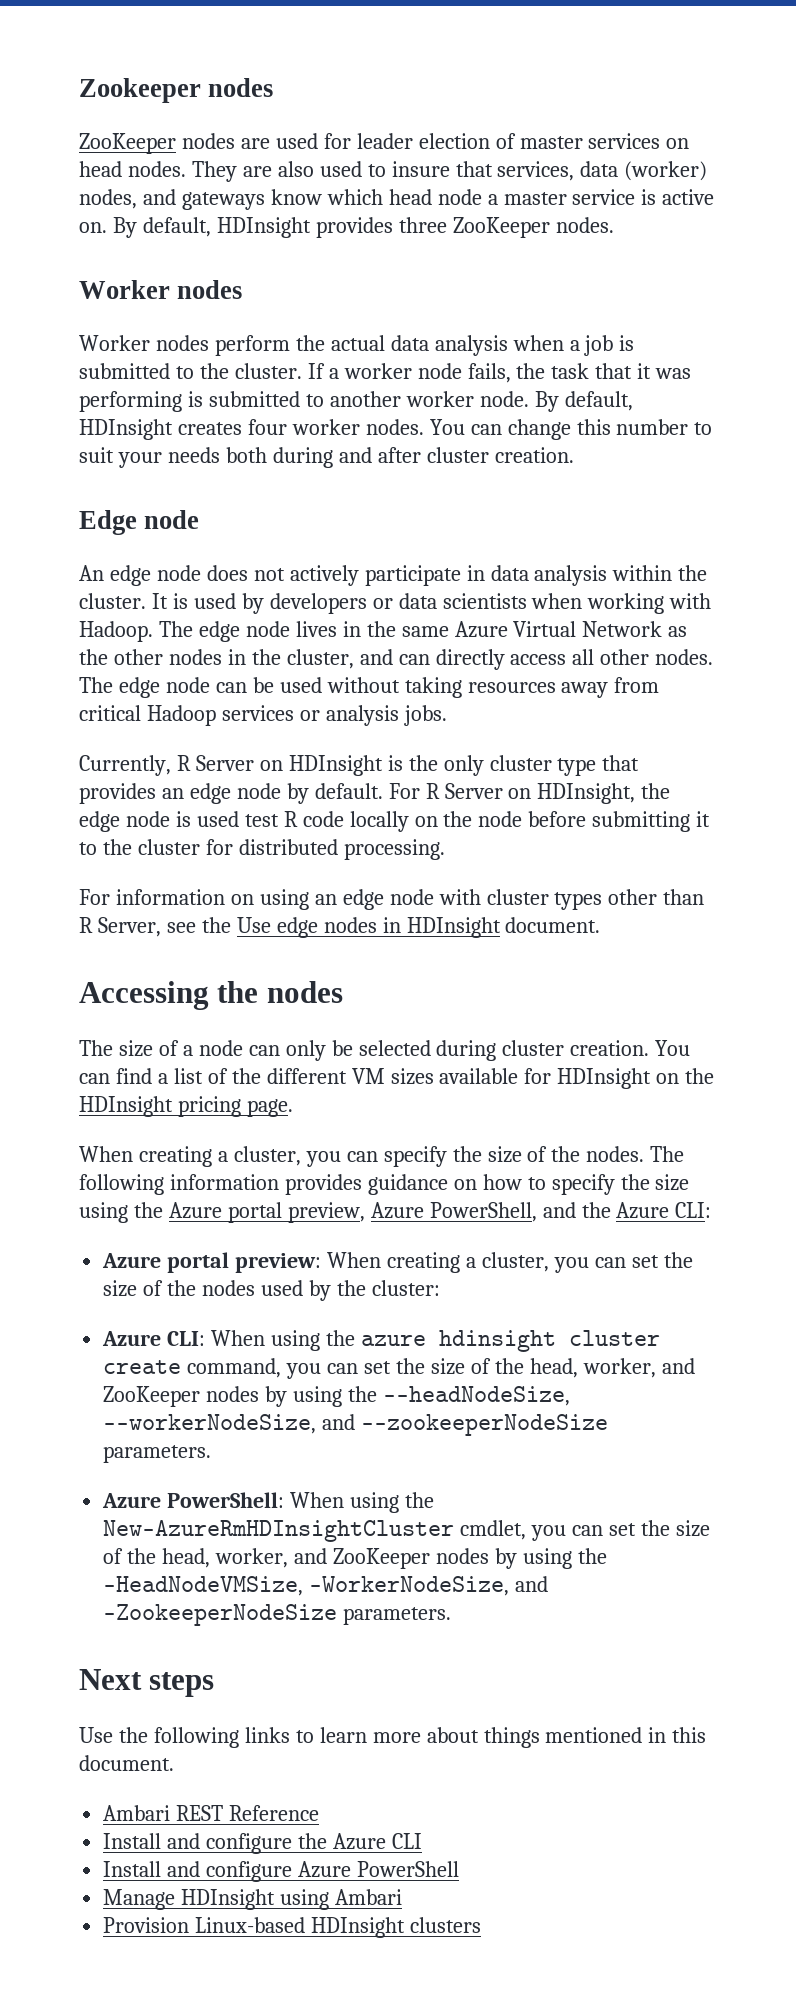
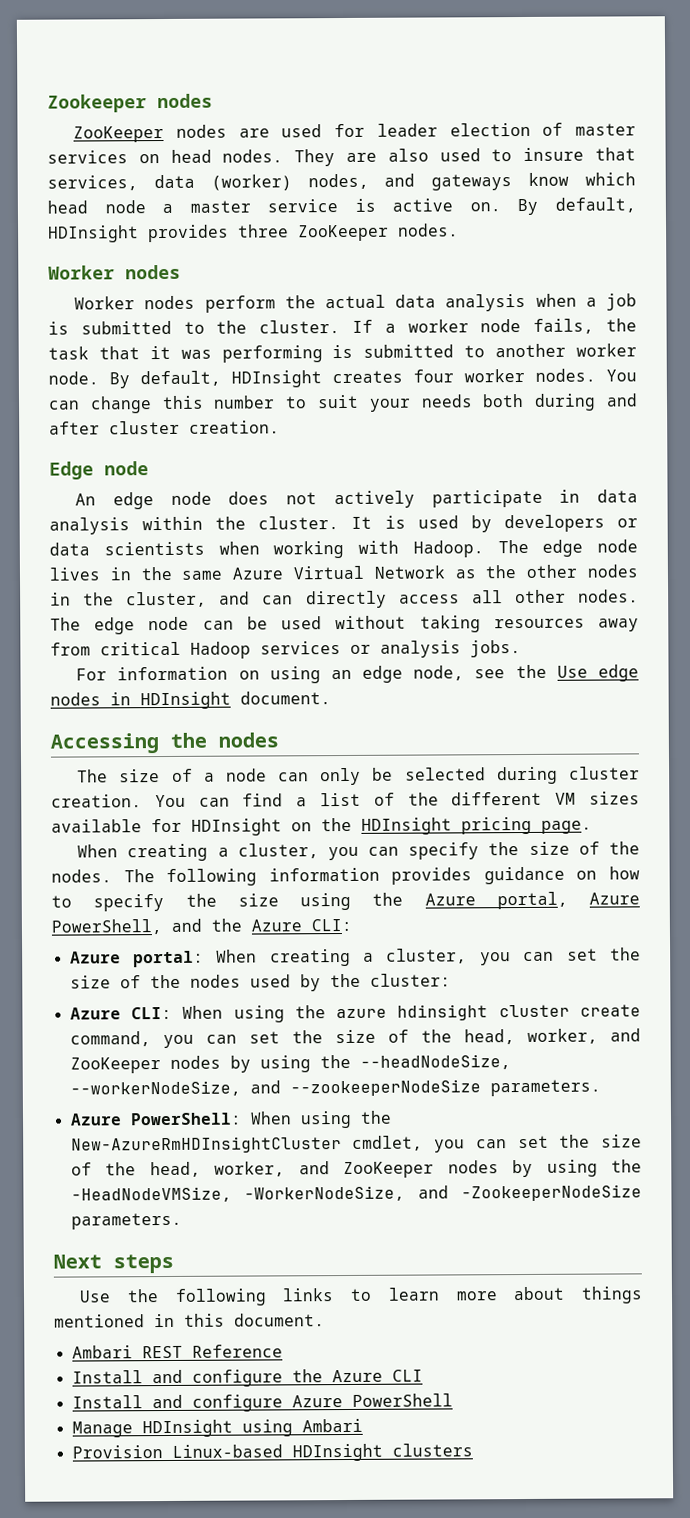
- Currently, R Server on HDInsight is the only cluster type that provides an edge node by default. For R Server on HDInsight, the edge node is used test R code locally on the node before submitting it to the cluster for distributed processing.
- For information on using an edge node with cluster types other than R Server, see the Use edge nodes in HDInsight document.
+ For information on using an edge node, see the Use edge nodes in HDInsight document.
- The following information provides guidance on how to specify the size using the Azure portal preview, Azure PowerShell, and the Azure CLI:
+ The following information provides guidance on how to specify the size using the Azure portal, Azure PowerShell, and the Azure CLI:
- Azure portal preview: When creating a cluster, you can set the size of the nodes used by the cluster:
+ Azure portal: When creating a cluster, you can set the size of the nodes used by the cluster:

